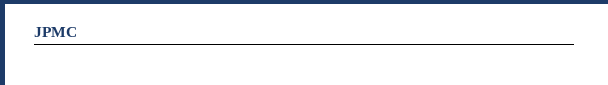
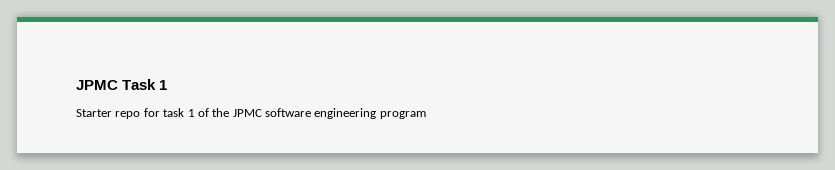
- JPMC
+ JPMC Task 1
+ Starter repo for task 1 of the JPMC software engineering program

